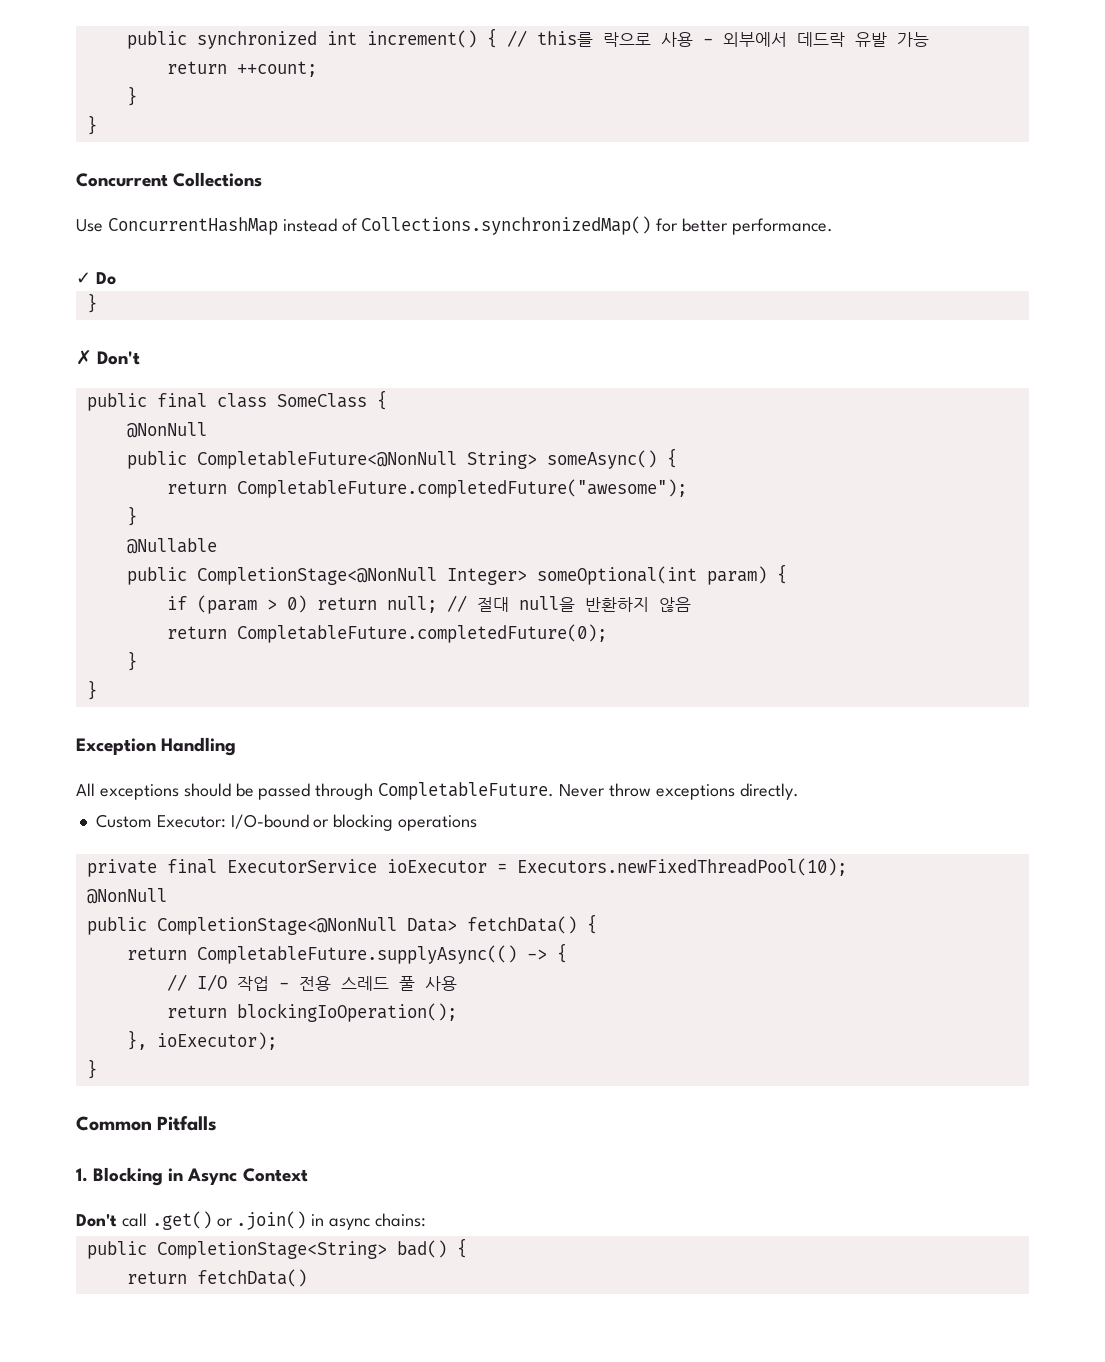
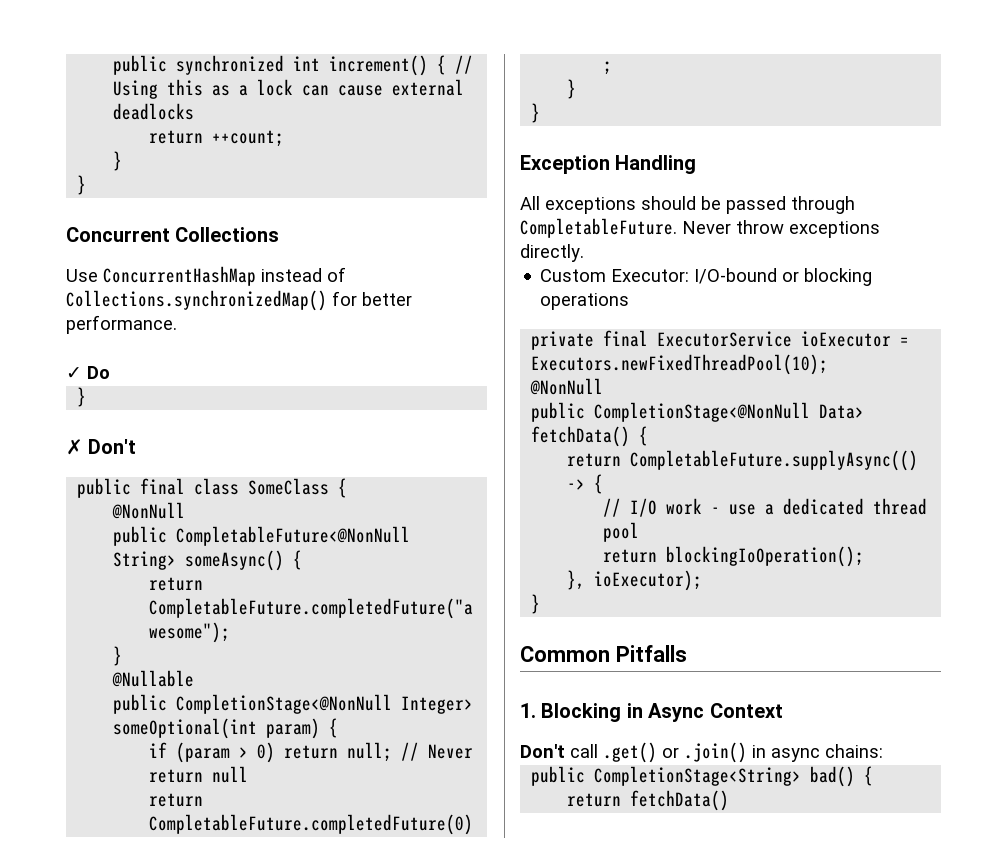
- public synchronized int increment() { // this를 락으로 사용 - 외부에서 데드락 유발 가능
+ public synchronized int increment() { // Using this as a lock can cause external deadlocks
- if (param > 0) return null; // 절대 null을 반환하지 않음
+ if (param > 0) return null; // Never return null
- // I/O 작업 - 전용 스레드 풀 사용
+ // I/O work - use a dedicated thread pool

